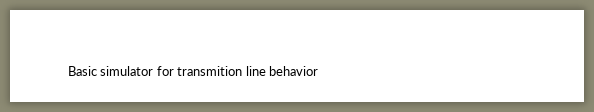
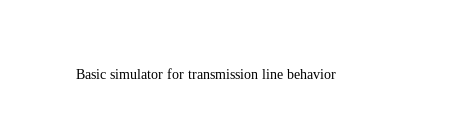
- Basic simulator for transmition line behavior
+ Basic simulator for transmission line behavior

